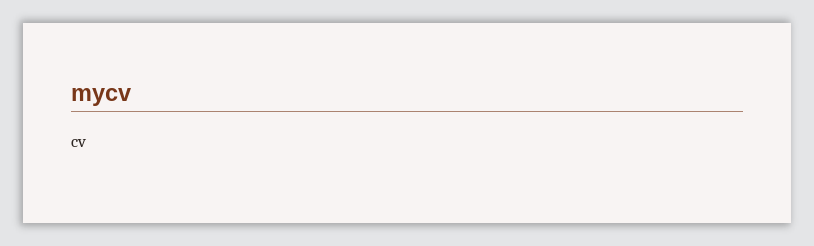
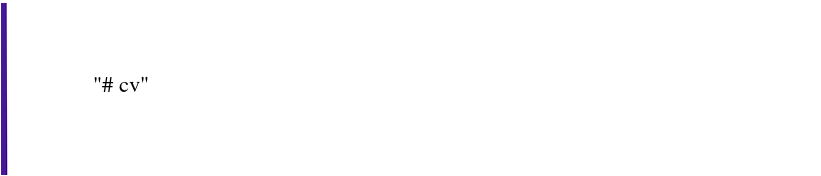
- mycv
- cv
+ "# cv"

